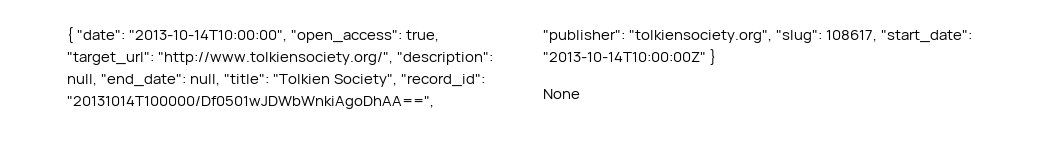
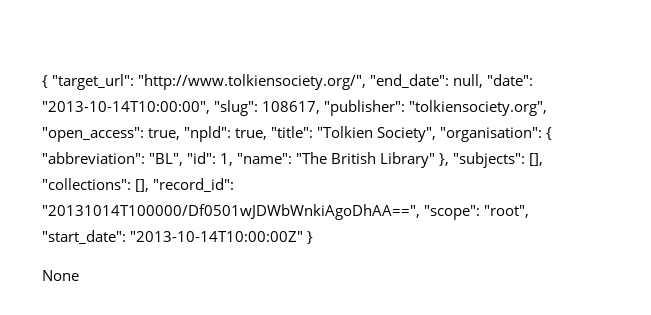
- { "date": "2013-10-14T10:00:00", "open_access": true, "target_url": "http://www.tolkiensociety.org/", "description": null, "end_date": null, "title": "Tolkien Society", "record_id": "20131014T100000/Df0501wJDWbWnkiAgoDhAA==", "publisher": "tolkiensociety.org", "slug": 108617, "start_date": "2013-10-14T10:00:00Z" }
+ { "target_url": "http://www.tolkiensociety.org/", "end_date": null, "date": "2013-10-14T10:00:00", "slug": 108617, "publisher": "tolkiensociety.org", "open_access": true, "npld": true, "title": "Tolkien Society", "organisation": { "abbreviation": "BL", "id": 1, "name": "The British Library" }, "subjects": [], "collections": [], "record_id": "20131014T100000/Df0501wJDWbWnkiAgoDhAA==", "scope": "root", "start_date": "2013-10-14T10:00:00Z" }

